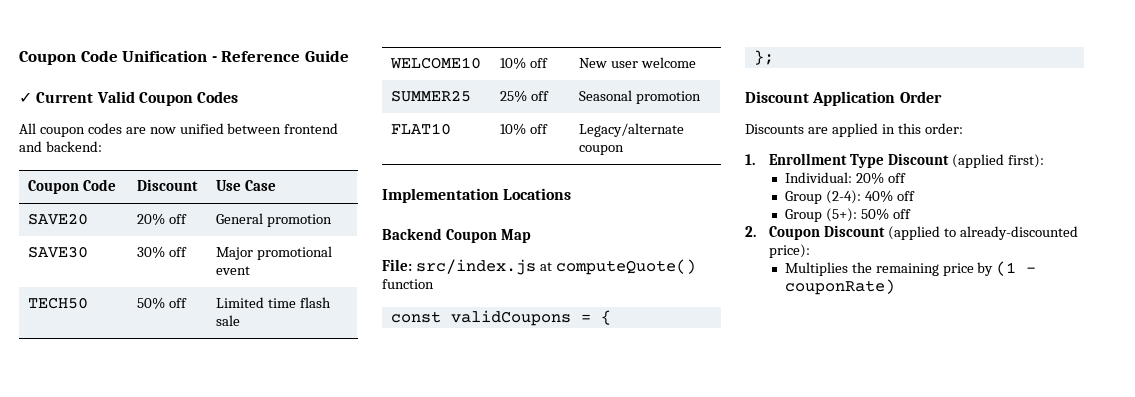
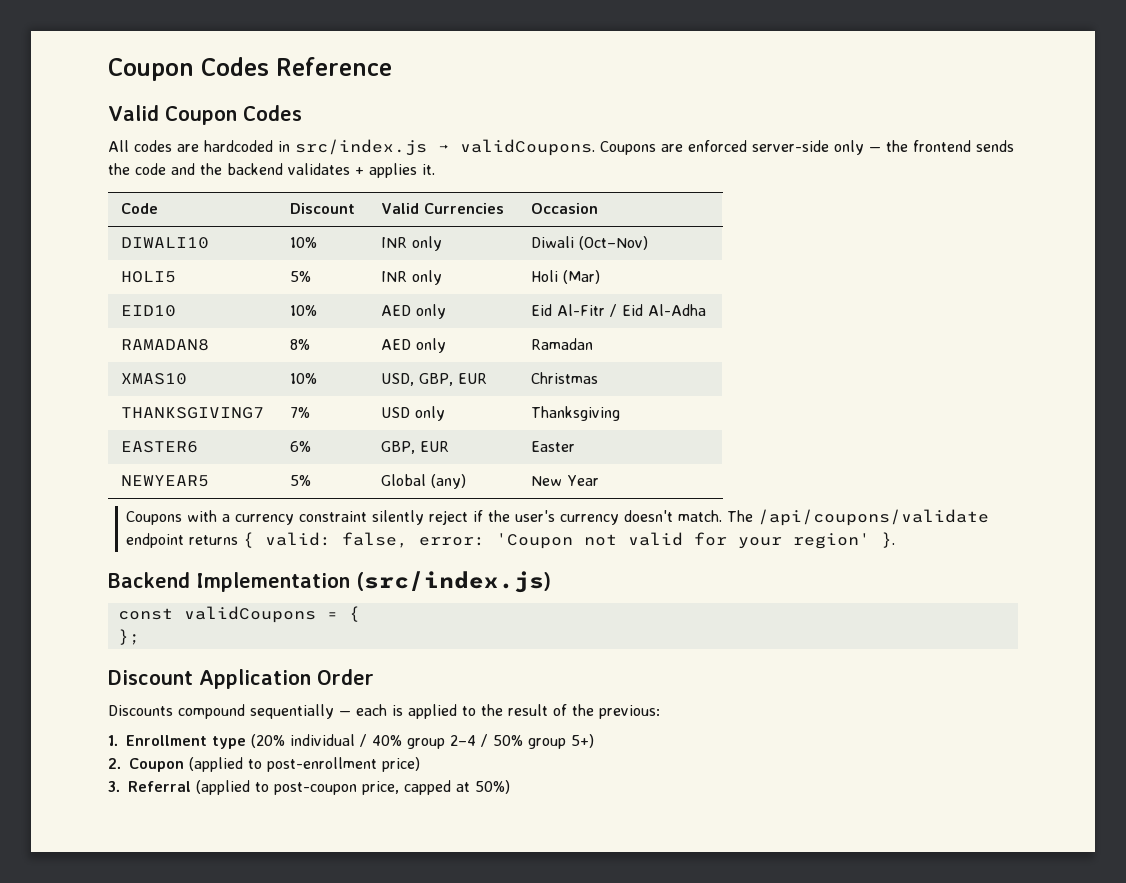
- Coupon Code Unification - Reference Guide
- ✓ Current Valid Coupon Codes
+ Coupon Codes Reference
+ Valid Coupon Codes
- All coupon codes are now unified between frontend and backend:
- Coupon Code | Discount | Use Case
- SAVE20 | 20% off | General promotion
- SAVE30 | 30% off | Major promotional event
- TECH50 | 50% off | Limited time flash sale
- WELCOME10 | 10% off | New user welcome
- SUMMER25 | 25% off | Seasonal promotion
- FLAT10 | 10% off | Legacy/alternate coupon
- Implementation Locations
- Backend Coupon Map
- File: src/index.js at computeQuote() function
+ All codes are hardcoded in src/index.js → validCoupons. Coupons are enforced server-side only — the frontend sends the code and the backend validates + applies it.
+ Code | Discount | Valid Currencies | Occasion
+ DIWALI10 | 10% | INR only | Diwali (Oct–Nov)
+ HOLI5 | 5% | INR only | Holi (Mar)
+ EID10 | 10% | AED only | Eid Al-Fitr / Eid Al-Adha
+ RAMADAN8 | 8% | AED only | Ramadan
+ XMAS10 | 10% | USD, GBP, EUR | Christmas
+ THANKSGIVING7 | 7% | USD only | Thanksgiving
+ EASTER6 | 6% | GBP, EUR | Easter
+ NEWYEAR5 | 5% | Global (any) | New Year
+ Coupons with a currency constraint silently reject if the user's currency doesn't match. The /api/coupons/validate endpoint returns { valid: false, error: 'Coupon not valid for your region' }.
+ Backend Implementation (src/index.js)
- Discounts are applied in this order:
- 1. Enrollment Type Discount (applied first):
- Individual: 20% off
- Group (2-4): 40% off
- Group (5+): 50% off
+ Discounts compound sequentially — each is applied to the result of the previous:
+ 1. Enrollment type (20% individual / 40% group 2–4 / 50% group 5+)
- 2. Coupon Discount (applied to already-discounted price):
- Multiplies the remaining price by (1 - couponRate)
+ 2. Coupon (applied to post-enrollment price)
+ 3. Referral (applied to post-coupon price, capped at 50%)

